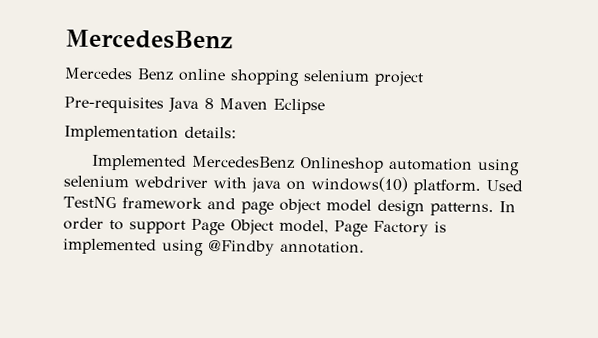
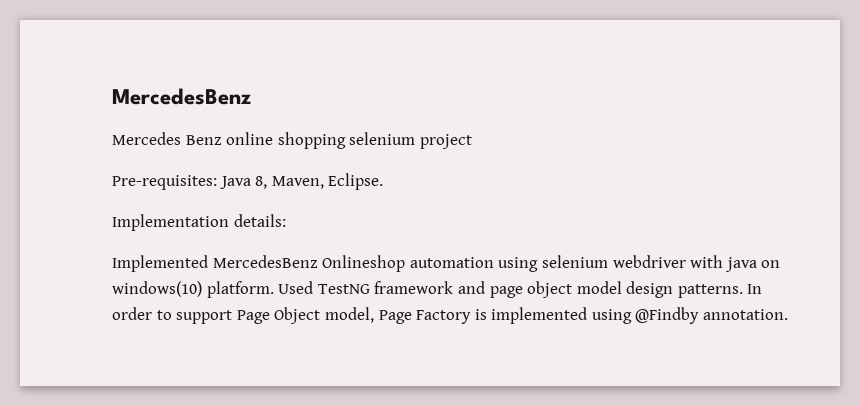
- Pre-requisites Java 8 Maven Eclipse
+ Pre-requisites: Java 8, Maven, Eclipse.

